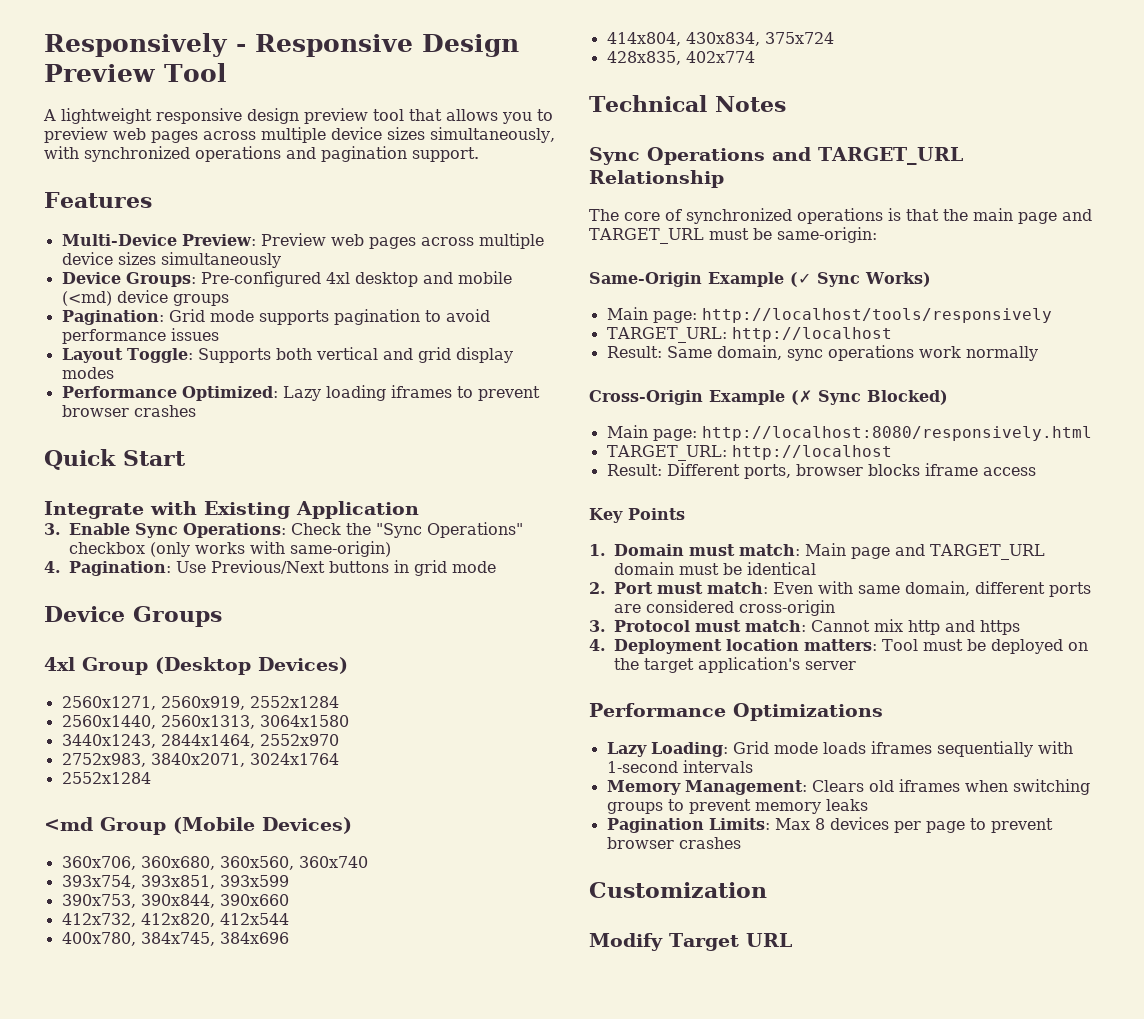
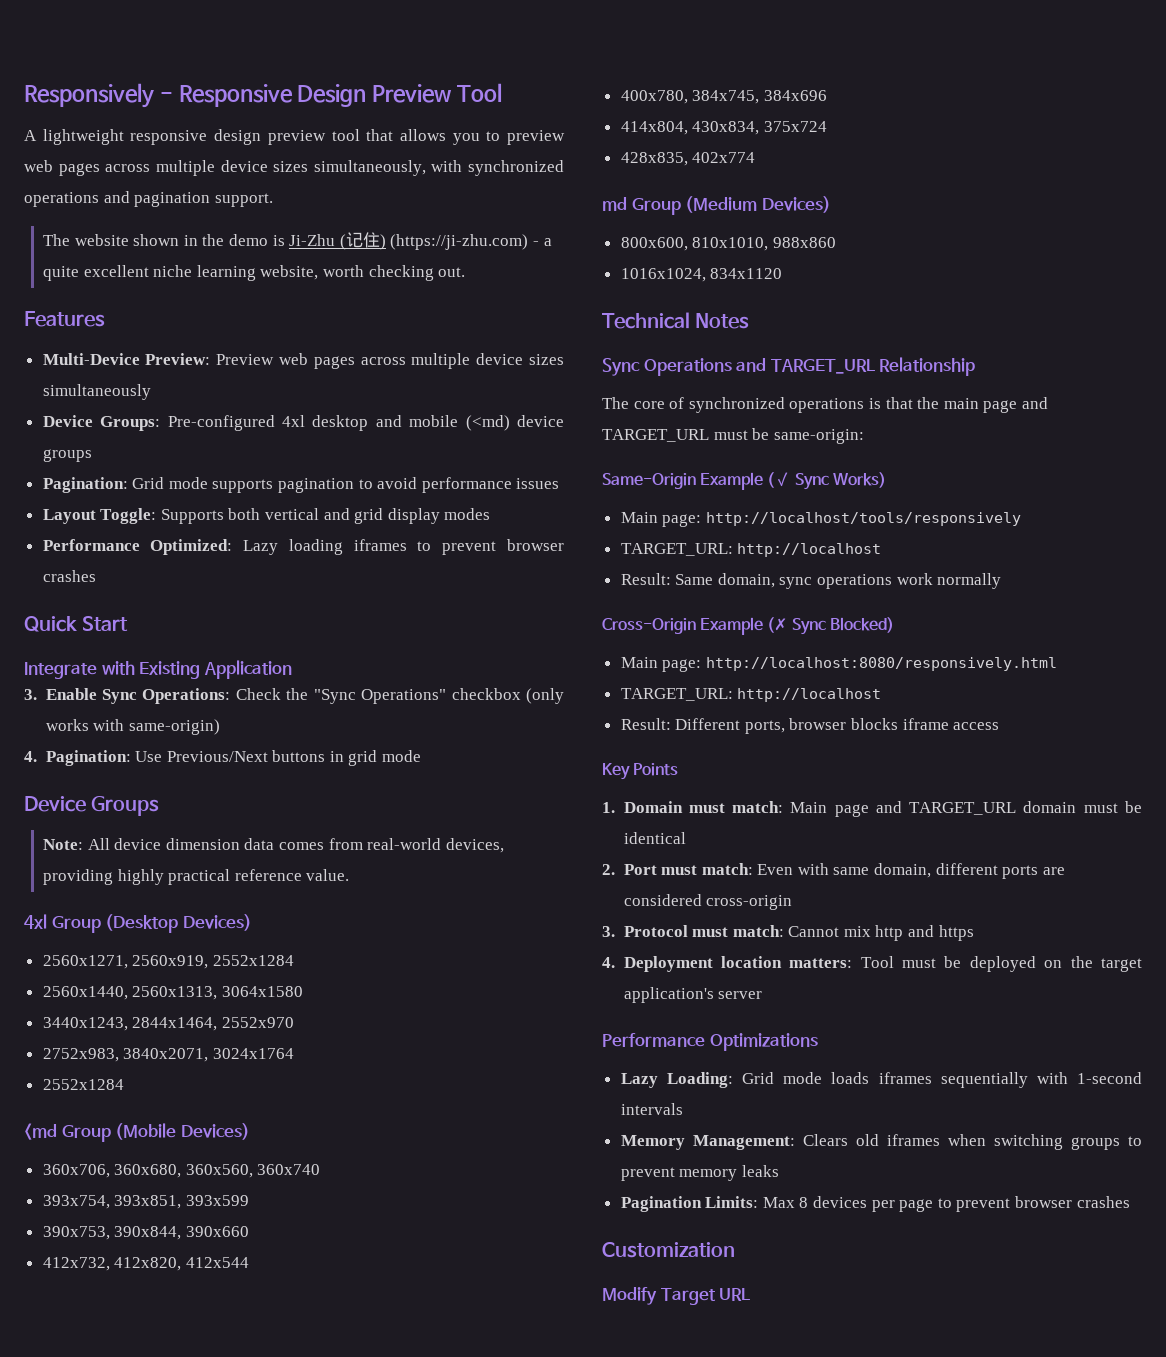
+ The website shown in the demo is Ji-Zhu (记住) (https://ji-zhu.com) - a quite excellent niche learning website, worth checking out.
+ Note: All device dimension data comes from real-world devices, providing highly practical reference value.
+ md Group (Medium Devices)
+ 800x600, 810x1010, 988x860
+ 1016x1024, 834x1120

